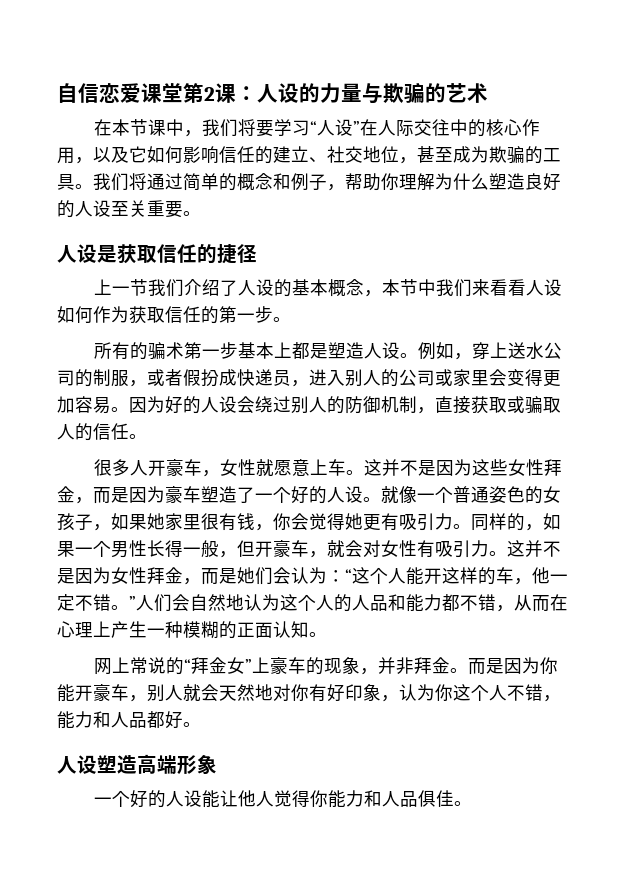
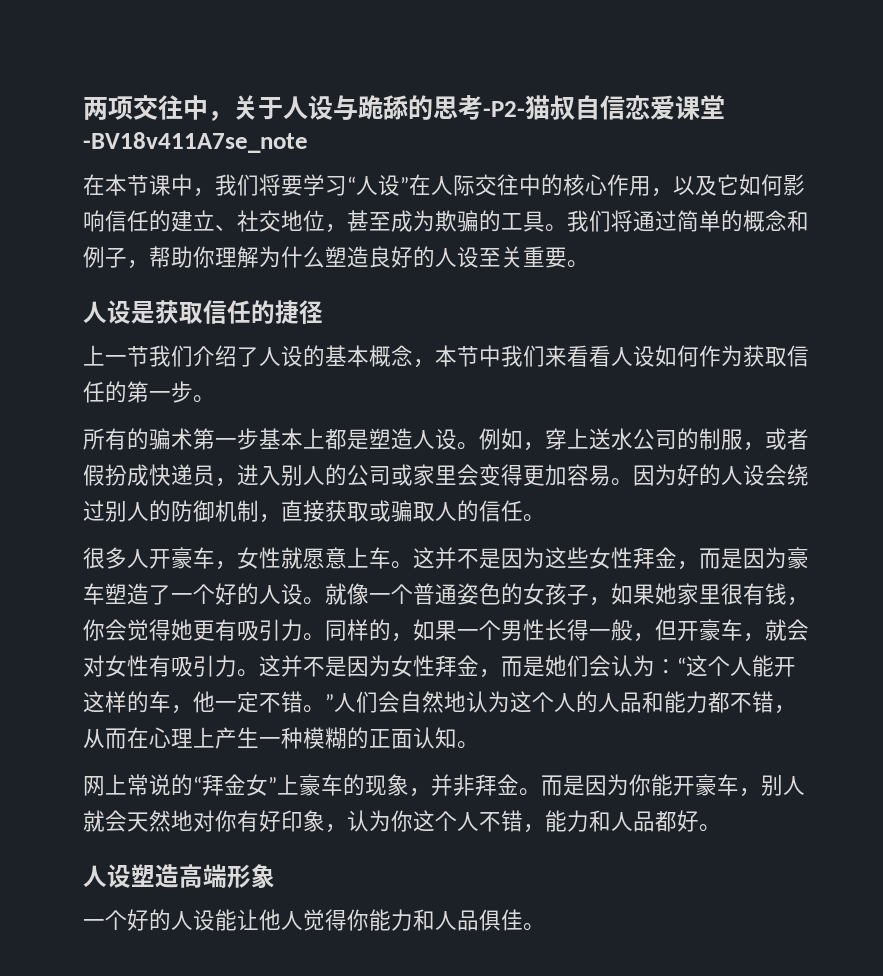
- 自信恋爱课堂第2课：人设的力量与欺骗的艺术
+ 两项交往中，关于人设与跪舔的思考-P2-猫叔自信恋爱课堂-BV18v411A7se_note

